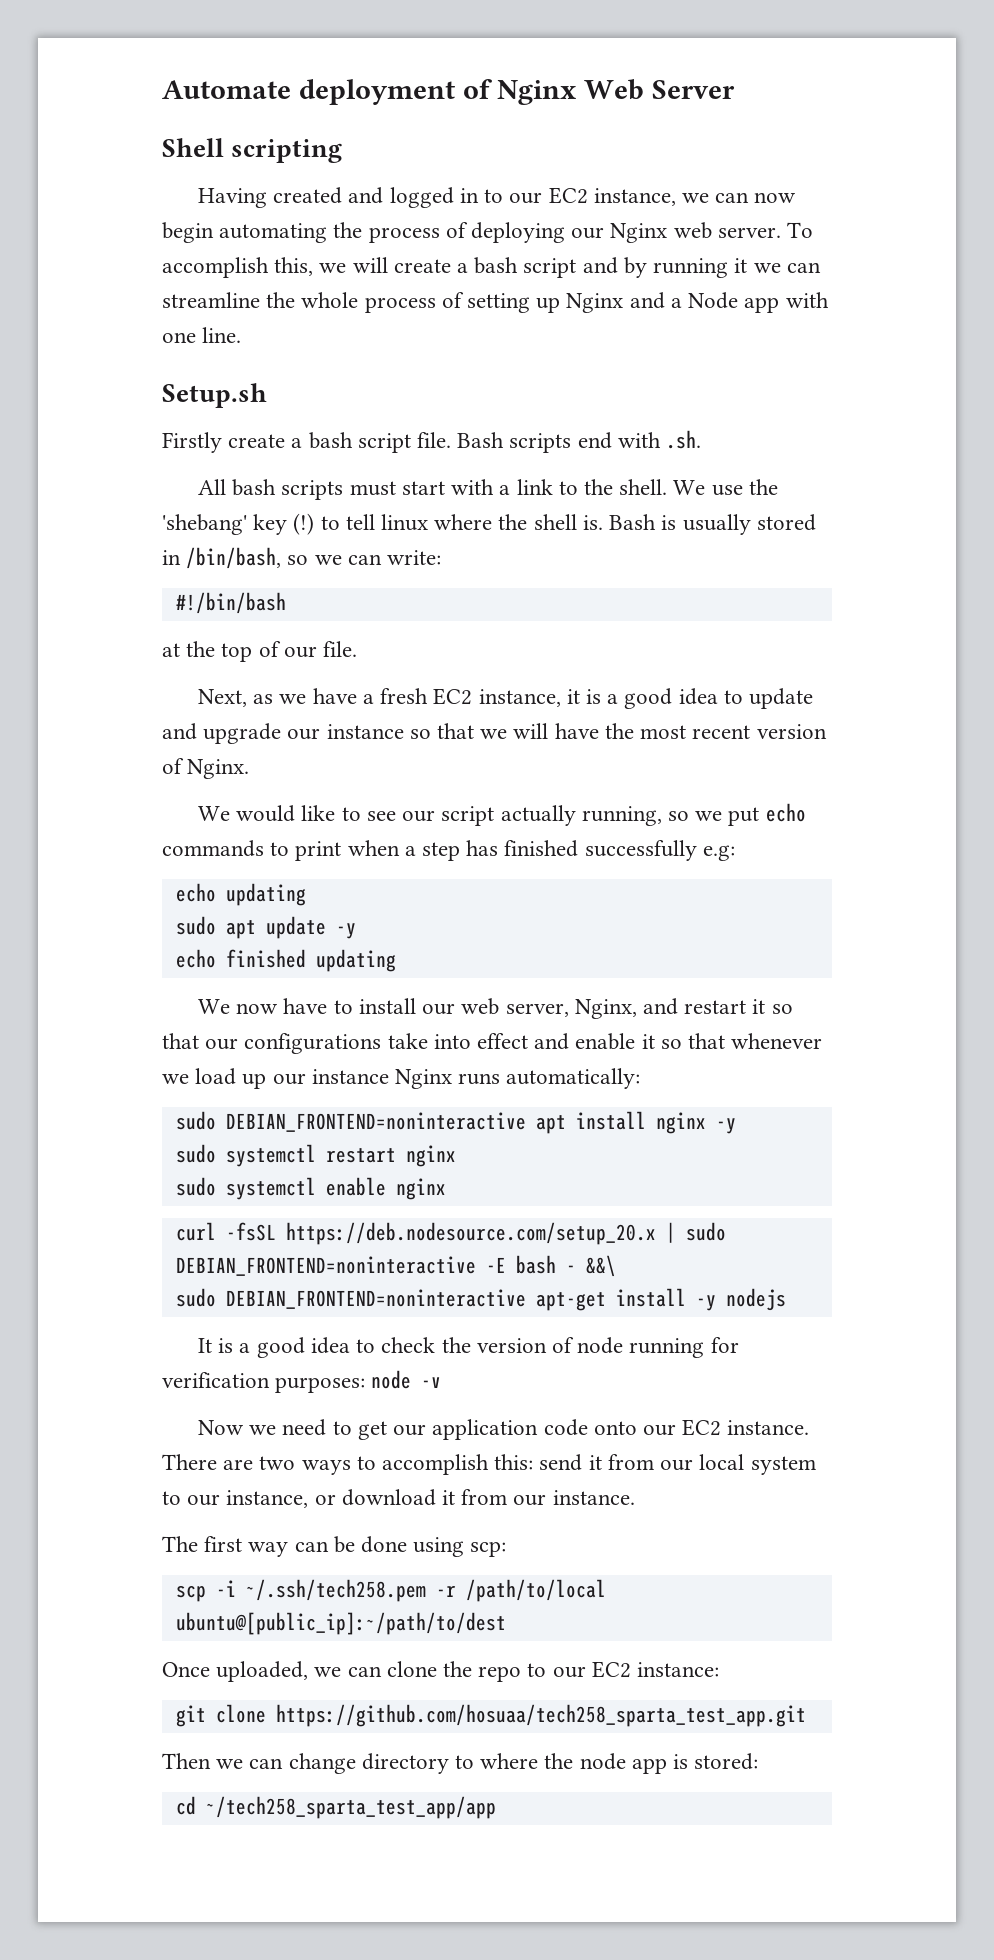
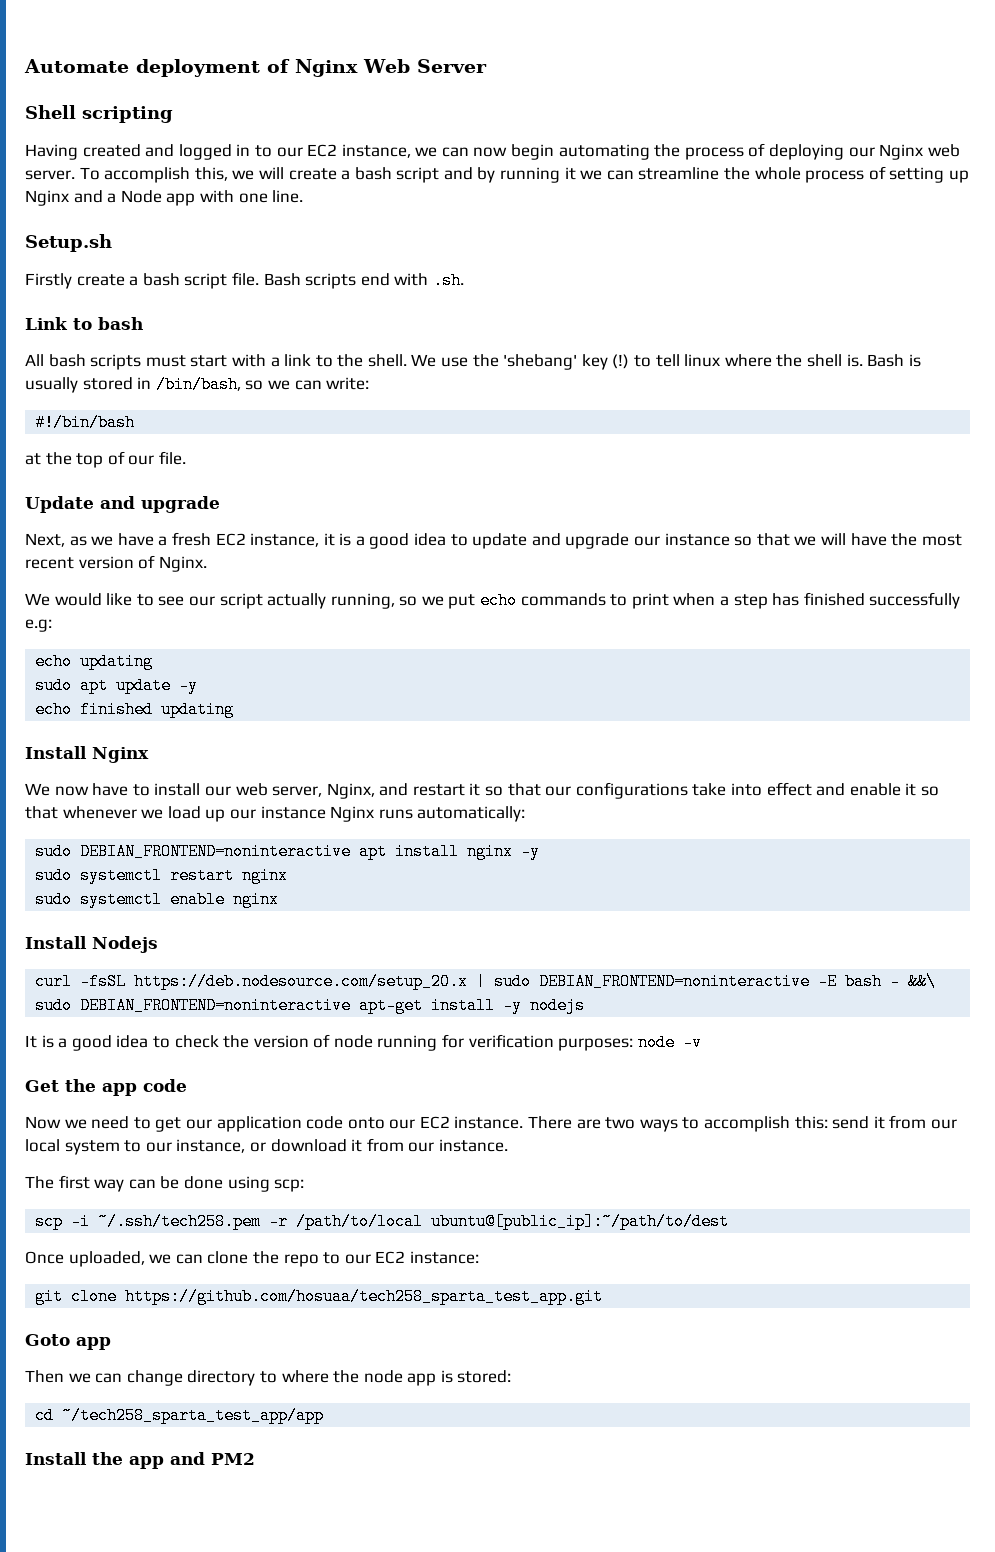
+ Link to bash
+ Update and upgrade
+ Install Nginx
+ Install Nodejs
+ Get the app code
+ Goto app
+ Install the app and PM2

